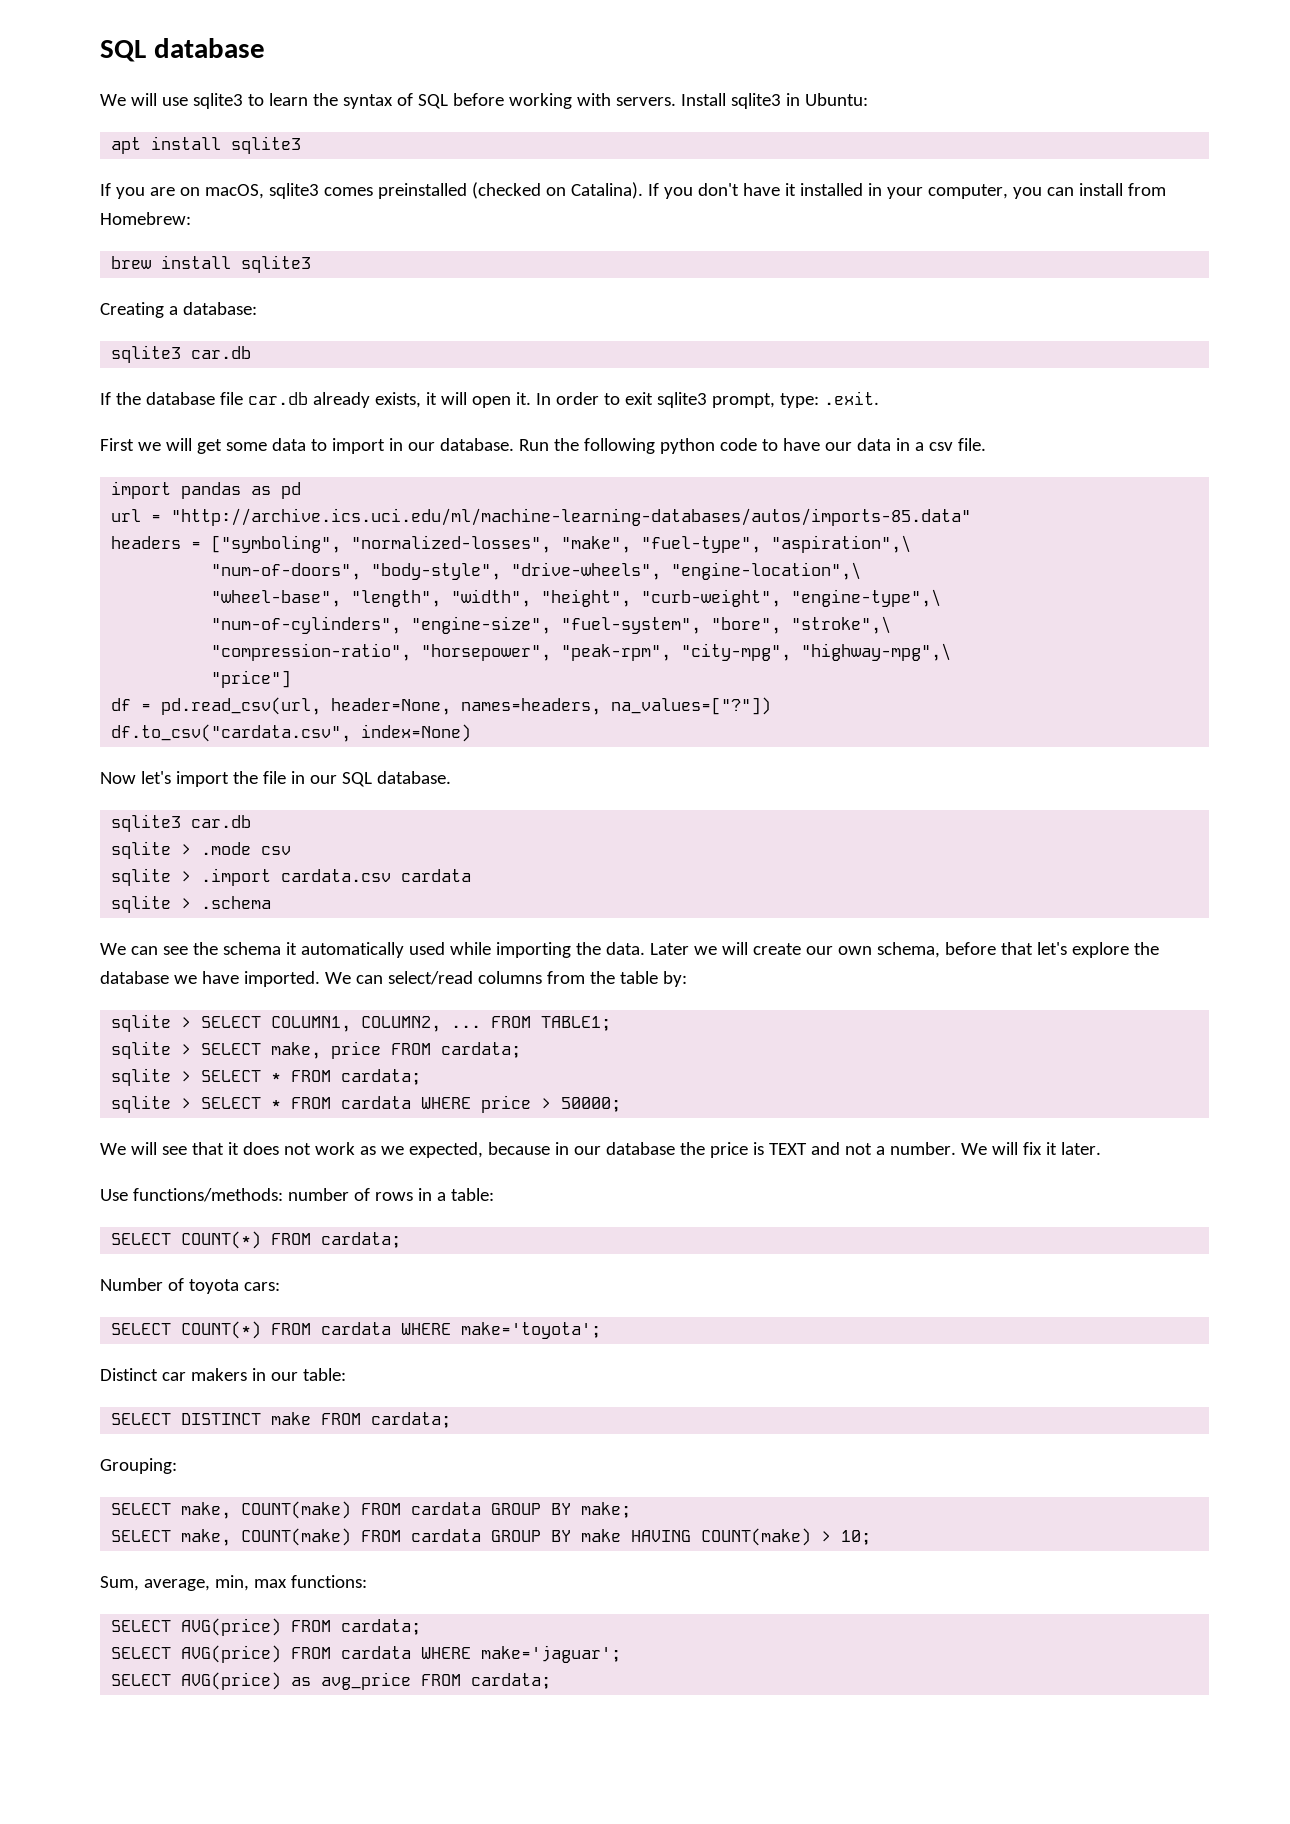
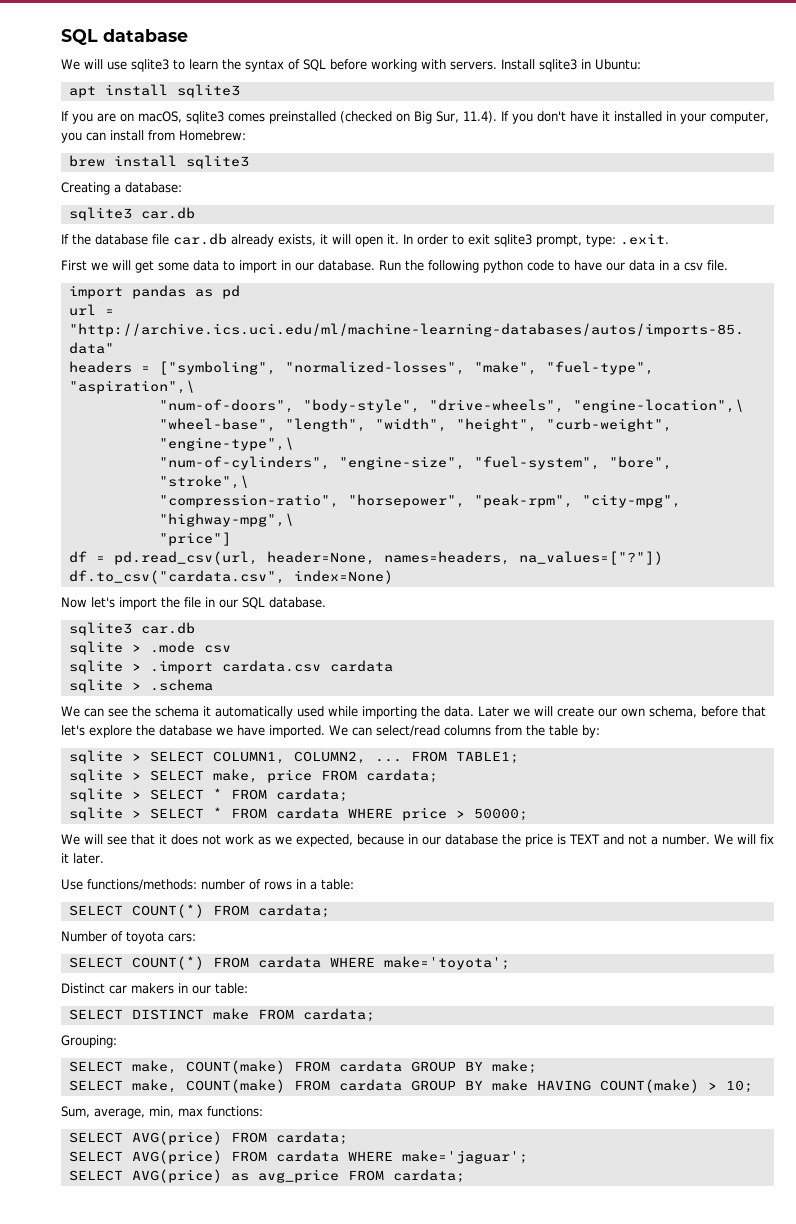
- If you are on macOS, sqlite3 comes preinstalled (checked on Catalina). If you don't have it installed in your computer, you can install from Homebrew:
+ If you are on macOS, sqlite3 comes preinstalled (checked on Big Sur, 11.4). If you don't have it installed in your computer, you can install from Homebrew:

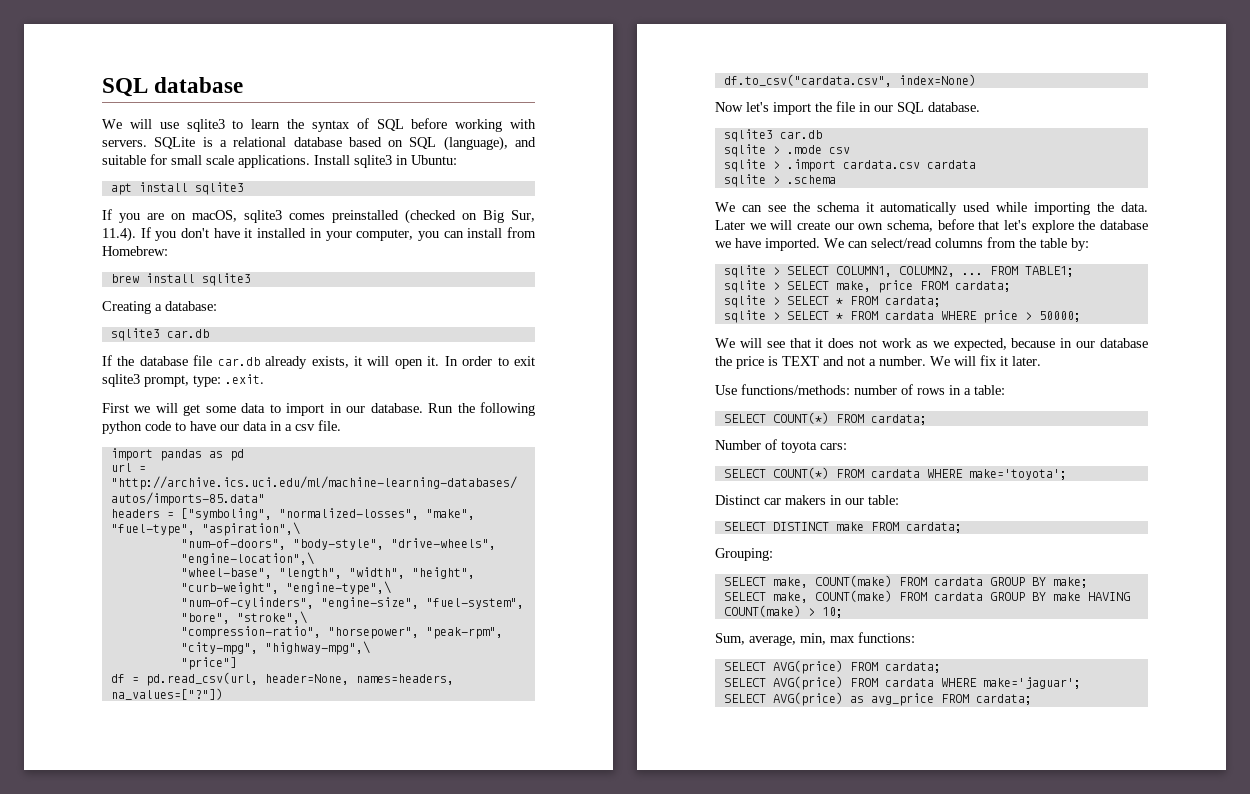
+ SQLite is a relational database based on SQL (language), and suitable for small scale applications.

